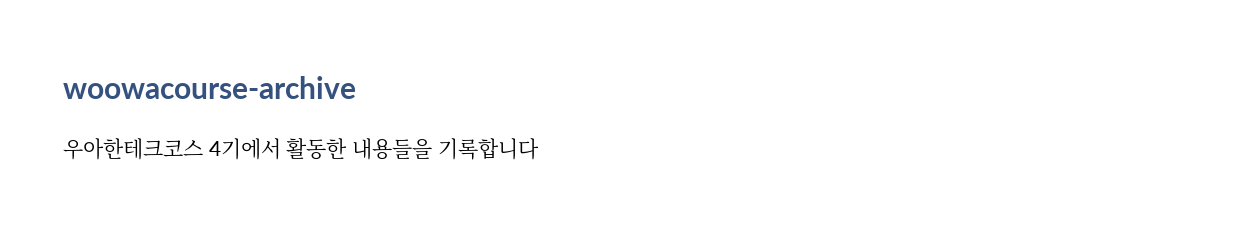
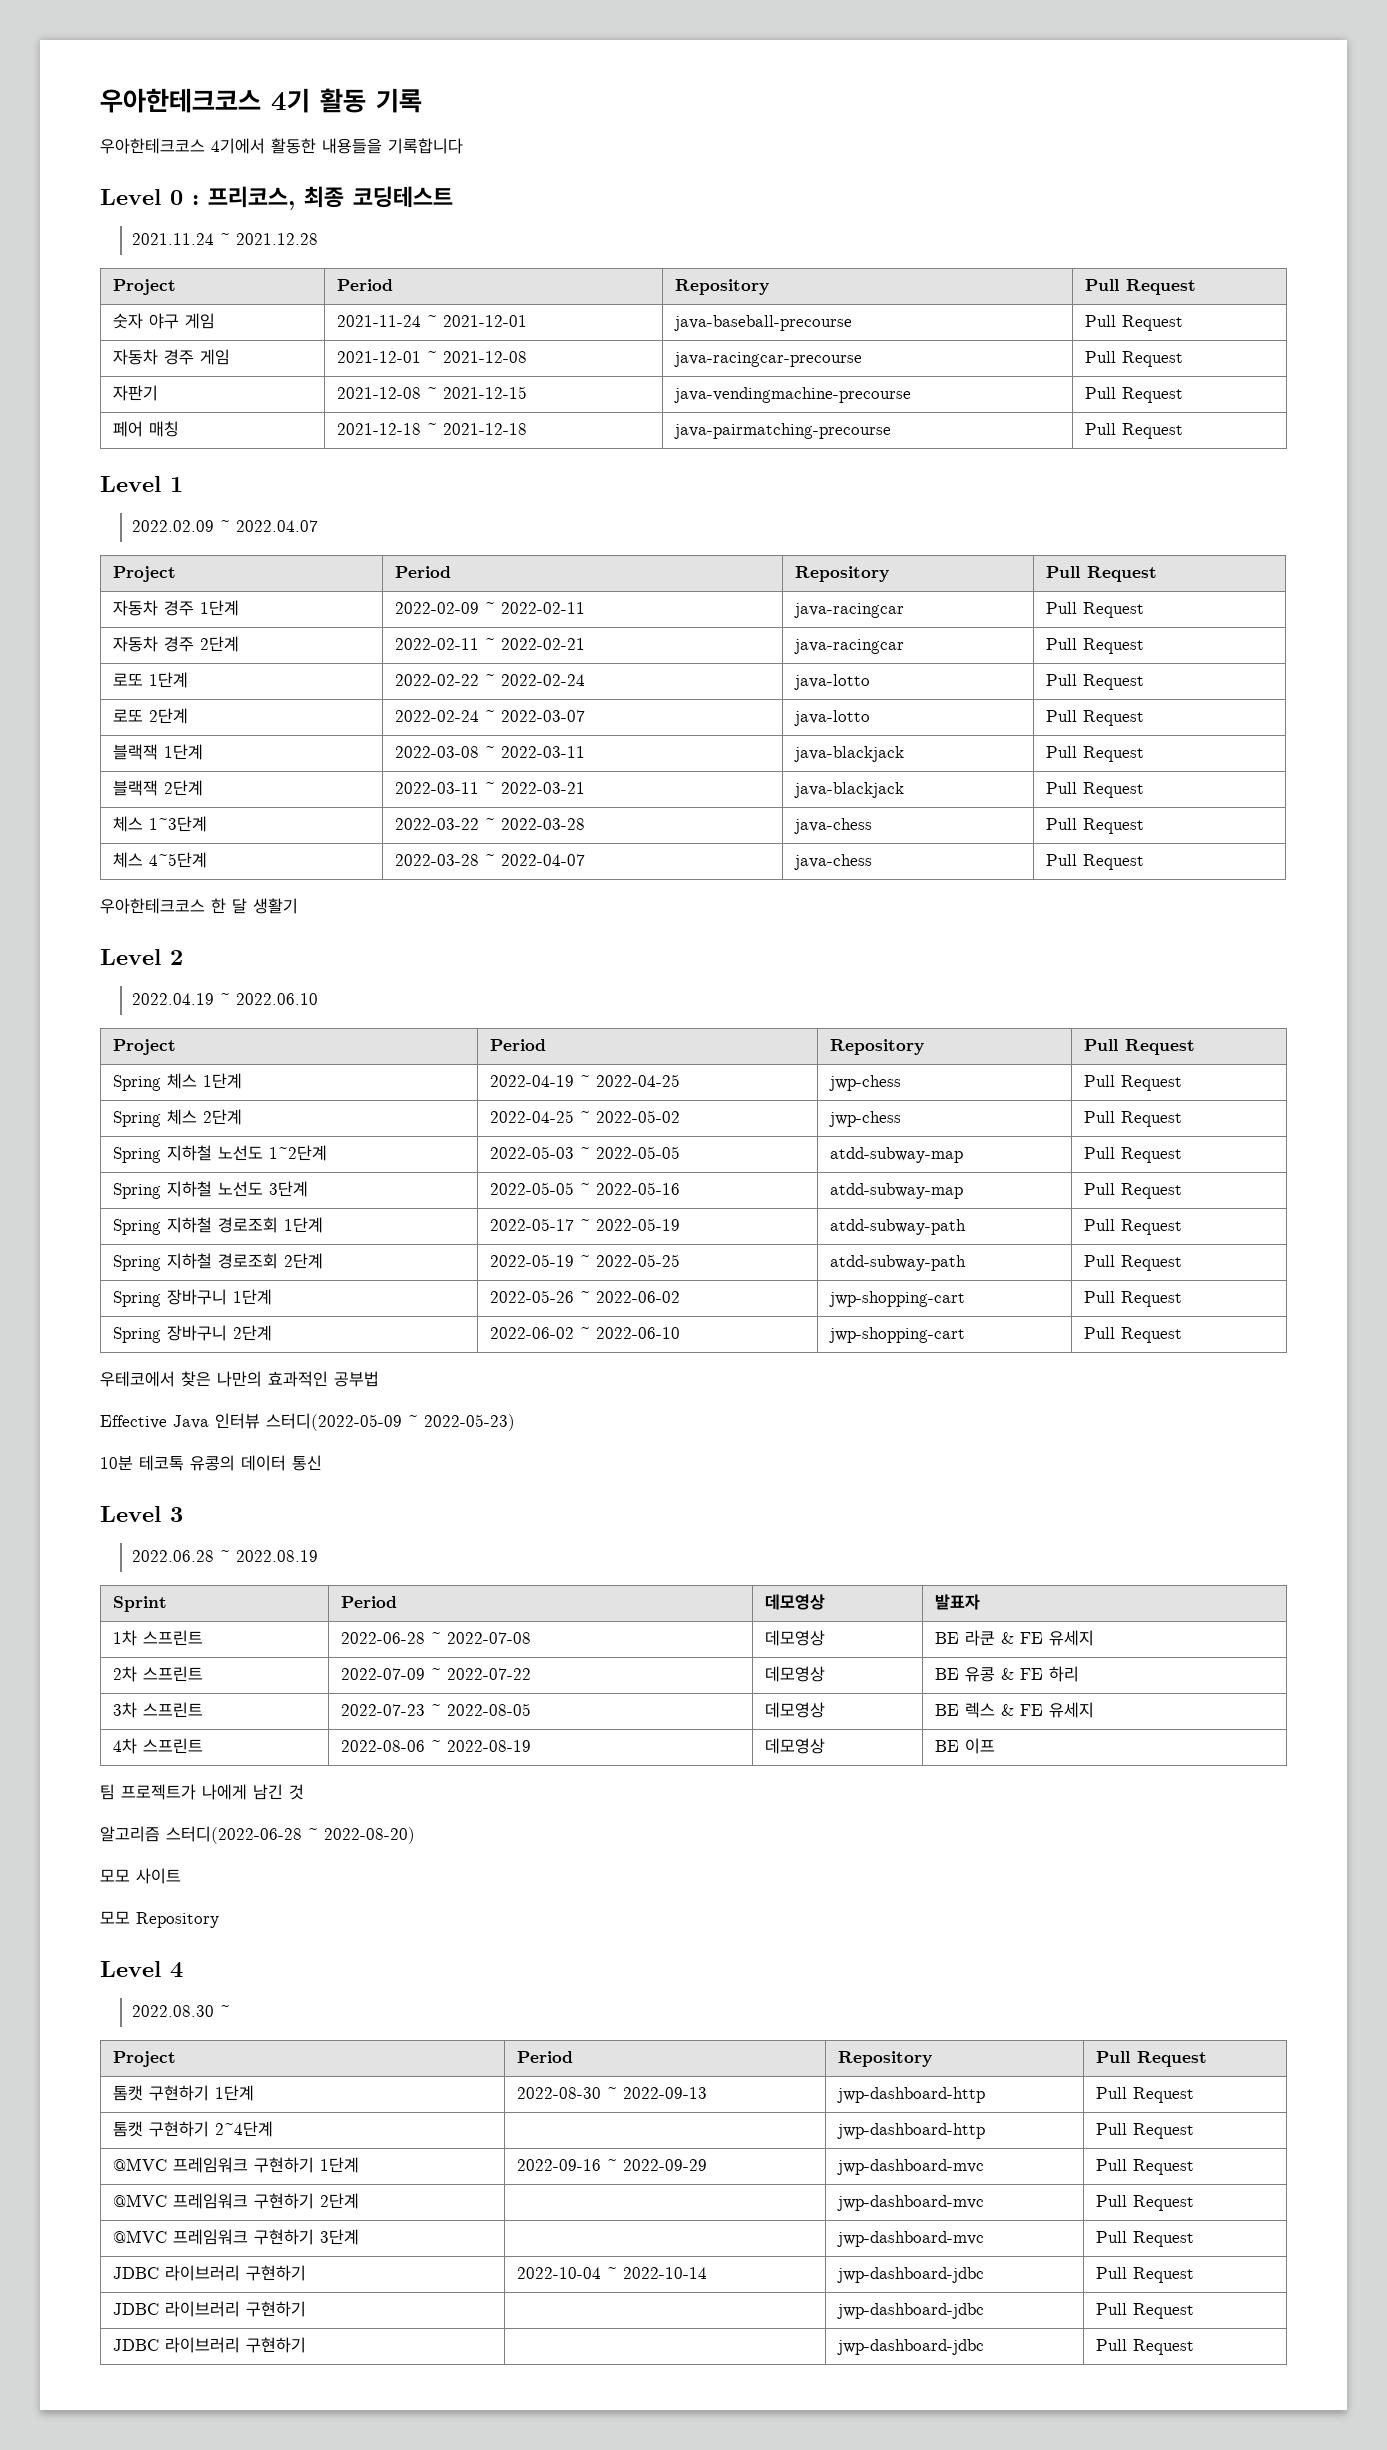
- woowacourse-archive
+ 우아한테크코스 4기 활동 기록
+ Level 0 : 프리코스, 최종 코딩테스트
+ 2021.11.24 ~ 2021.12.28
+ Project | Period | Repository | Pull Request
+ 숫자 야구 게임 | 2021-11-24 ~ 2021-12-01 | java-baseball-precourse | Pull Request
+ 자동차 경주 게임 | 2021-12-01 ~ 2021-12-08 | java-racingcar-precourse | Pull Request
+ 자판기 | 2021-12-08 ~ 2021-12-15 | java-vendingmachine-precourse | Pull Request
+ 페어 매칭 | 2021-12-18 ~ 2021-12-18 | java-pairmatching-precourse | Pull Request
+ Level 1
+ 2022.02.09 ~ 2022.04.07
+ Project | Period | Repository | Pull Request
+ 자동차 경주 1단계 | 2022-02-09 ~ 2022-02-11 | java-racingcar | Pull Request
+ 자동차 경주 2단계 | 2022-02-11 ~ 2022-02-21 | java-racingcar | Pull Request
+ 로또 1단계 | 2022-02-22 ~ 2022-02-24 | java-lotto | Pull Request
+ 로또 2단계 | 2022-02-24 ~ 2022-03-07 | java-lotto | Pull Request
+ 블랙잭 1단계 | 2022-03-08 ~ 2022-03-11 | java-blackjack | Pull Request
+ 블랙잭 2단계 | 2022-03-11 ~ 2022-03-21 | java-blackjack | Pull Request
+ 체스 1~3단계 | 2022-03-22 ~ 2022-03-28 | java-chess | Pull Request
+ 체스 4~5단계 | 2022-03-28 ~ 2022-04-07 | java-chess | Pull Request
+ 우아한테크코스 한 달 생활기
+ Level 2
+ 2022.04.19 ~ 2022.06.10
+ Project | Period | Repository | Pull Request
+ Spring 체스 1단계 | 2022-04-19 ~ 2022-04-25 | jwp-chess | Pull Request
+ Spring 체스 2단계 | 2022-04-25 ~ 2022-05-02 | jwp-chess | Pull Request
+ Spring 지하철 노선도 1~2단계 | 2022-05-03 ~ 2022-05-05 | atdd-subway-map | Pull Request
+ Spring 지하철 노선도 3단계 | 2022-05-05 ~ 2022-05-16 | atdd-subway-map | Pull Request
+ Spring 지하철 경로조회 1단계 | 2022-05-17 ~ 2022-05-19 | atdd-subway-path | Pull Request
+ Spring 지하철 경로조회 2단계 | 2022-05-19 ~ 2022-05-25 | atdd-subway-path | Pull Request
+ Spring 장바구니 1단계 | 2022-05-26 ~ 2022-06-02 | jwp-shopping-cart | Pull Request
+ Spring 장바구니 2단계 | 2022-06-02 ~ 2022-06-10 | jwp-shopping-cart | Pull Request
+ 우테코에서 찾은 나만의 효과적인 공부법
+ Effective Java 인터뷰 스터디(2022-05-09 ~ 2022-05-23)
+ 10분 테코톡 유콩의 데이터 통신
+ Level 3
+ 2022.06.28 ~ 2022.08.19
+ Sprint | Period | 데모영상 | 발표자
+ 1차 스프린트 | 2022-06-28 ~ 2022-07-08 | 데모영상 | BE 라쿤 & FE 유세지
+ 2차 스프린트 | 2022-07-09 ~ 2022-07-22 | 데모영상 | BE 유콩 & FE 하리
+ 3차 스프린트 | 2022-07-23 ~ 2022-08-05 | 데모영상 | BE 렉스 & FE 유세지
+ 4차 스프린트 | 2022-08-06 ~ 2022-08-19 | 데모영상 | BE 이프
+ 팀 프로젝트가 나에게 남긴 것
+ 알고리즘 스터디(2022-06-28 ~ 2022-08-20)
+ 모모 사이트
+ 모모 Repository
+ Level 4
+ 2022.08.30 ~
+ Project | Period | Repository | Pull Request
+ 톰캣 구현하기 1단계 | 2022-08-30 ~ 2022-09-13 | jwp-dashboard-http | Pull Request
+ 톰캣 구현하기 2~4단계 | | jwp-dashboard-http | Pull Request
+ @MVC 프레임워크 구현하기 1단계 | 2022-09-16 ~ 2022-09-29 | jwp-dashboard-mvc | Pull Request
+ @MVC 프레임워크 구현하기 2단계 | | jwp-dashboard-mvc | Pull Request
+ @MVC 프레임워크 구현하기 3단계 | | jwp-dashboard-mvc | Pull Request
+ JDBC 라이브러리 구현하기 | 2022-10-04 ~ 2022-10-14 | jwp-dashboard-jdbc | Pull Request
+ JDBC 라이브러리 구현하기 | | jwp-dashboard-jdbc | Pull Request
+ JDBC 라이브러리 구현하기 | | jwp-dashboard-jdbc | Pull Request

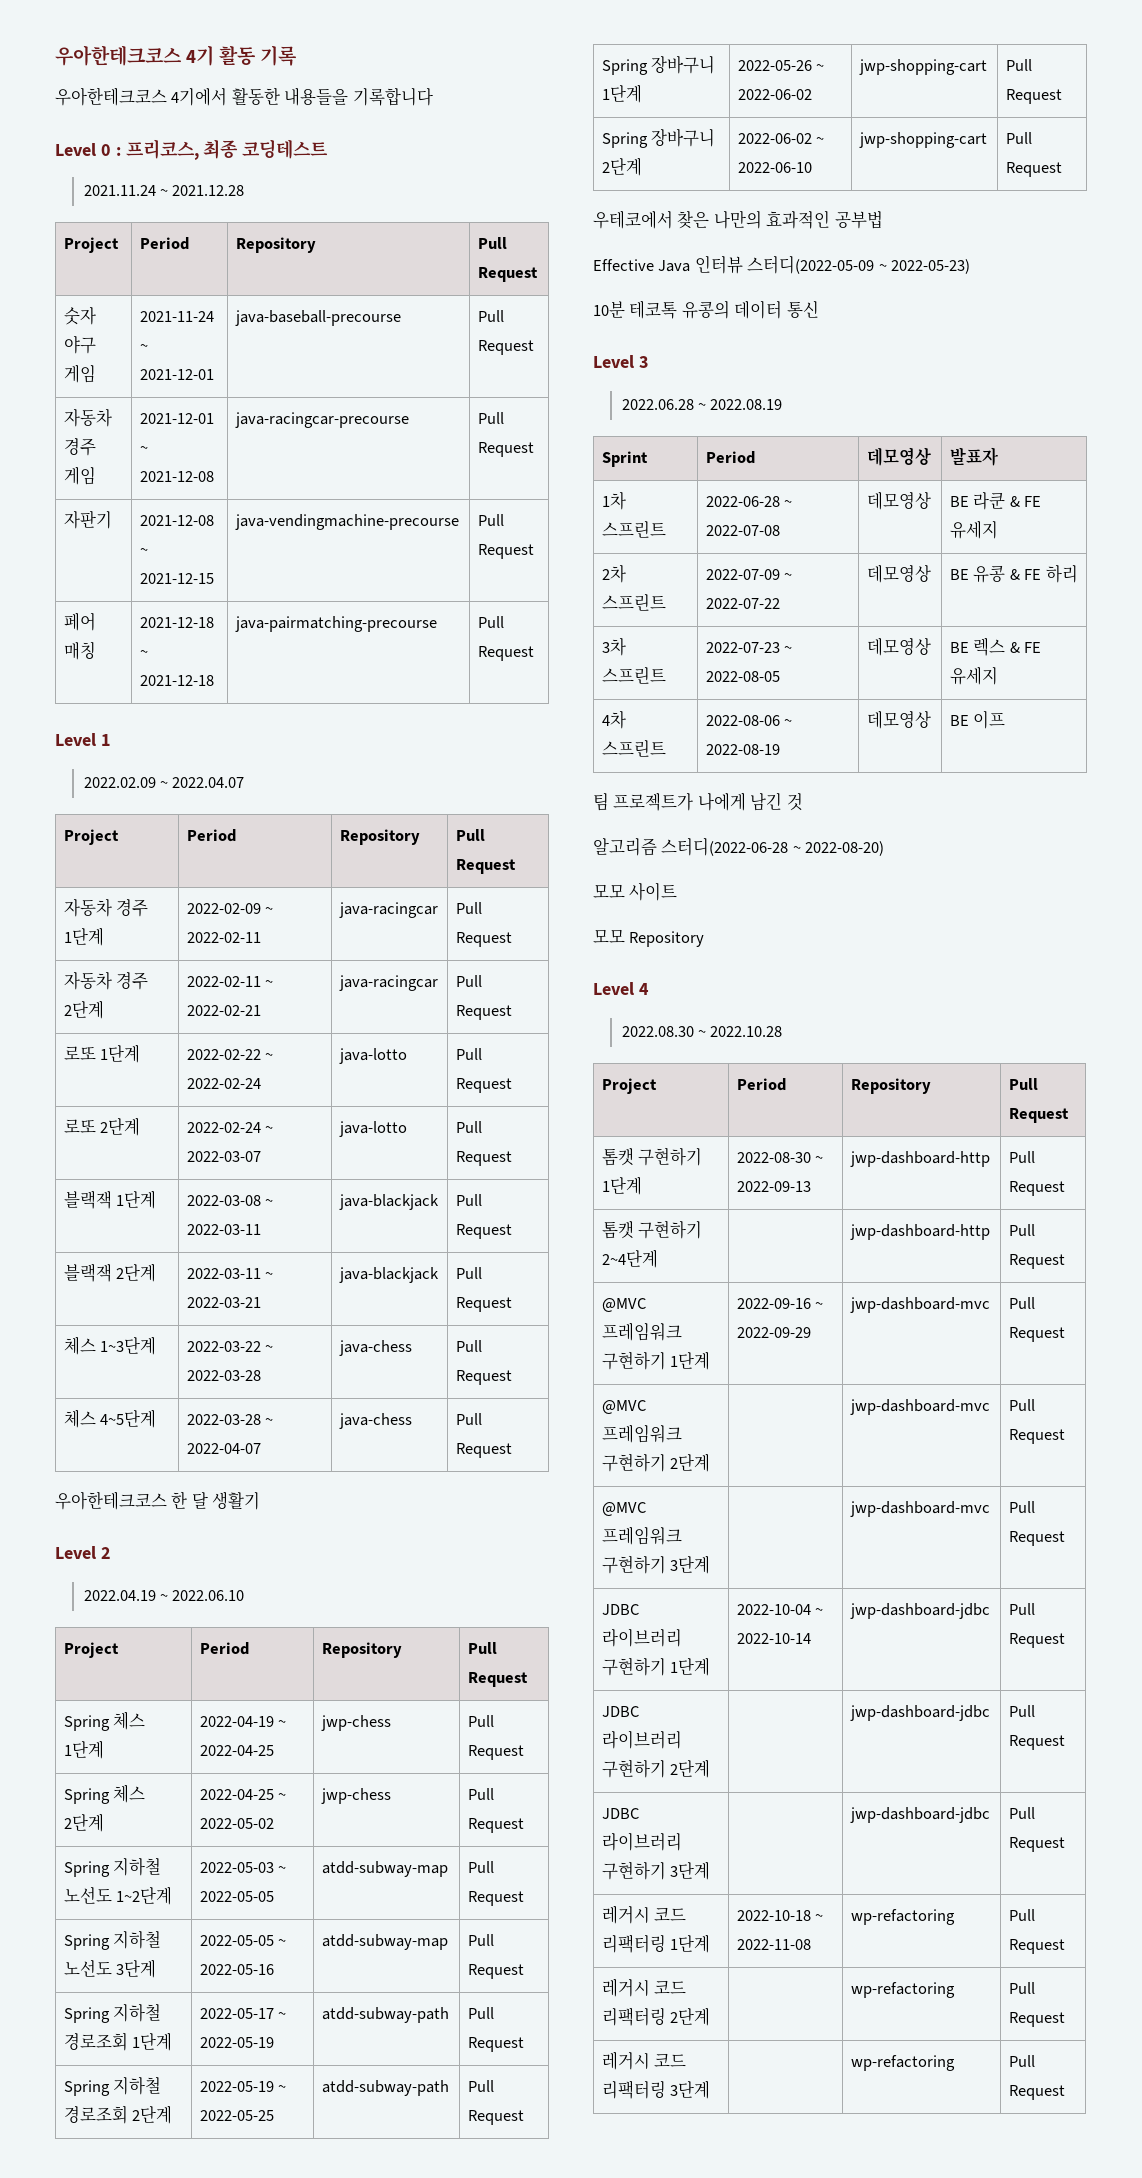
- 2022.08.30 ~
+ 2022.08.30 ~ 2022.10.28
- JDBC 라이브러리 구현하기 | 2022-10-04 ~ 2022-10-14 | jwp-dashboard-jdbc | Pull Request
- JDBC 라이브러리 구현하기 | | jwp-dashboard-jdbc | Pull Request
- JDBC 라이브러리 구현하기 | | jwp-dashboard-jdbc | Pull Request
+ JDBC 라이브러리 구현하기 1단계 | 2022-10-04 ~ 2022-10-14 | jwp-dashboard-jdbc | Pull Request
+ JDBC 라이브러리 구현하기 2단계 | | jwp-dashboard-jdbc | Pull Request
+ JDBC 라이브러리 구현하기 3단계 | | jwp-dashboard-jdbc | Pull Request
+ 레거시 코드 리팩터링 1단계 | 2022-10-18 ~ 2022-11-08 | wp-refactoring | Pull Request
+ 레거시 코드 리팩터링 2단계 | | wp-refactoring | Pull Request
+ 레거시 코드 리팩터링 3단계 | | wp-refactoring | Pull Request

